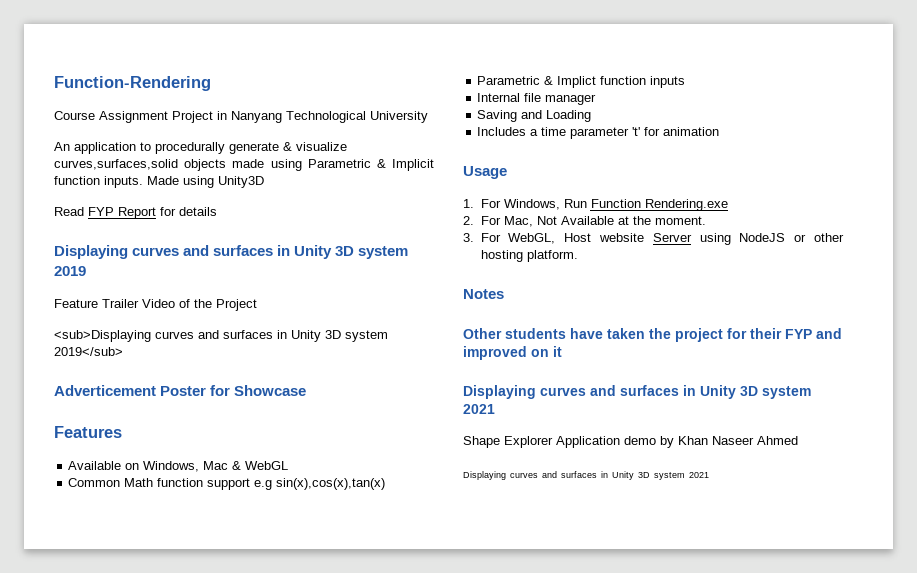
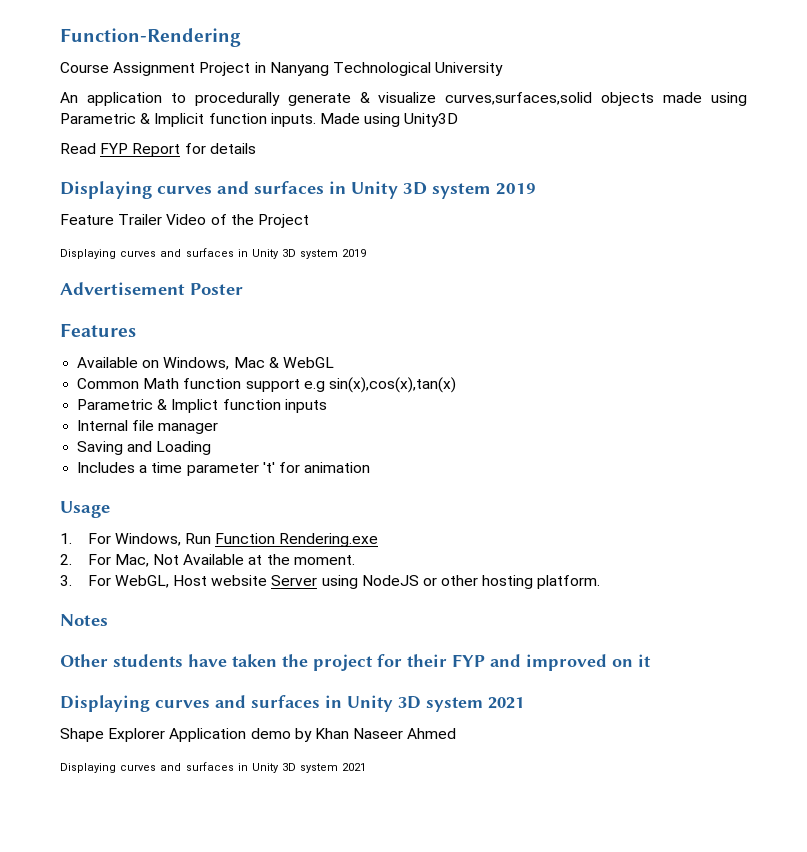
  Feature Trailer Video of the Project
- <sub>Displaying curves and surfaces in Unity 3D system 2019</sub>
- Adverticement Poster for Showcase
+ Displaying curves and surfaces in Unity 3D system 2019
+ Advertisement Poster

